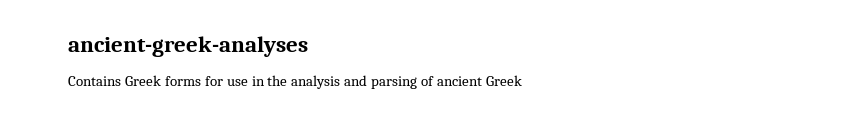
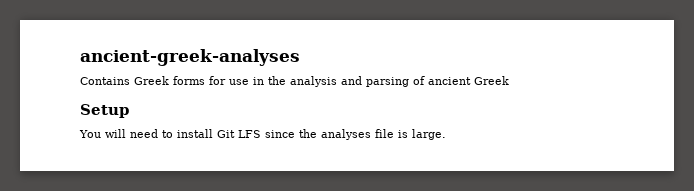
+ Setup
+ You will need to install Git LFS since the analyses file is large.

